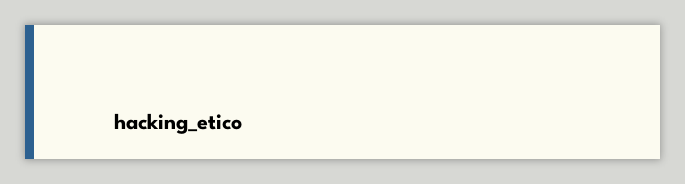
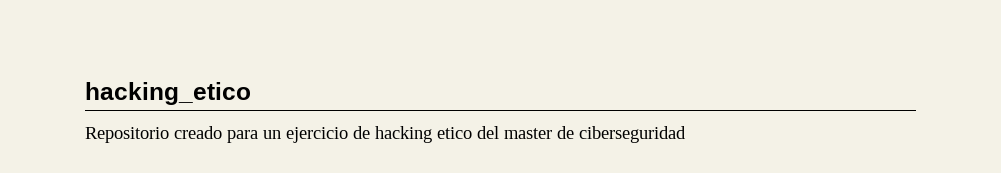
+ Repositorio creado para un ejercicio de hacking etico del master de ciberseguridad

